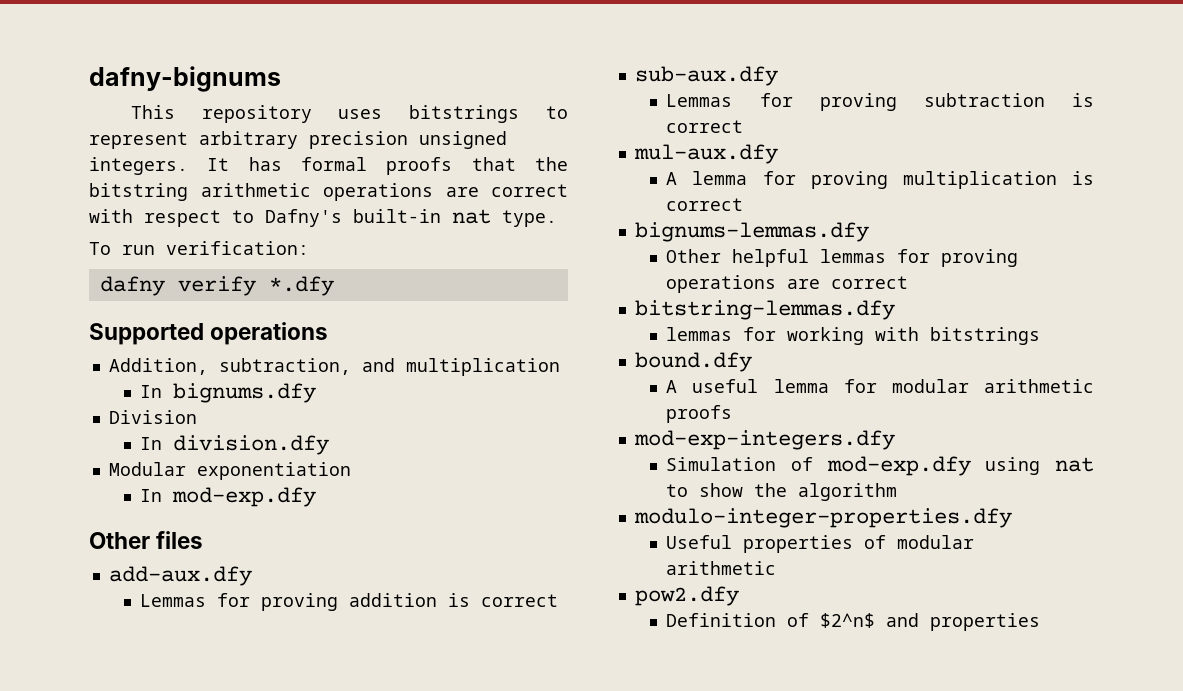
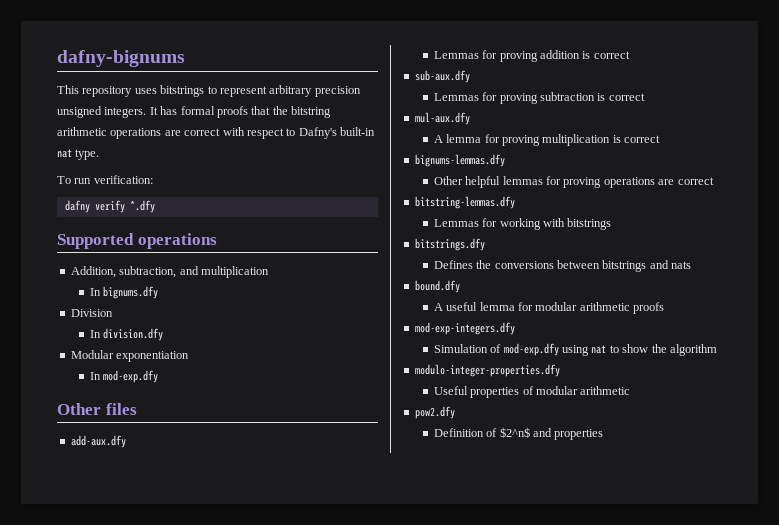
- lemmas for working with bitstrings
+ Lemmas for working with bitstrings
+ bitstrings.dfy
+ Defines the conversions between bitstrings and nats

